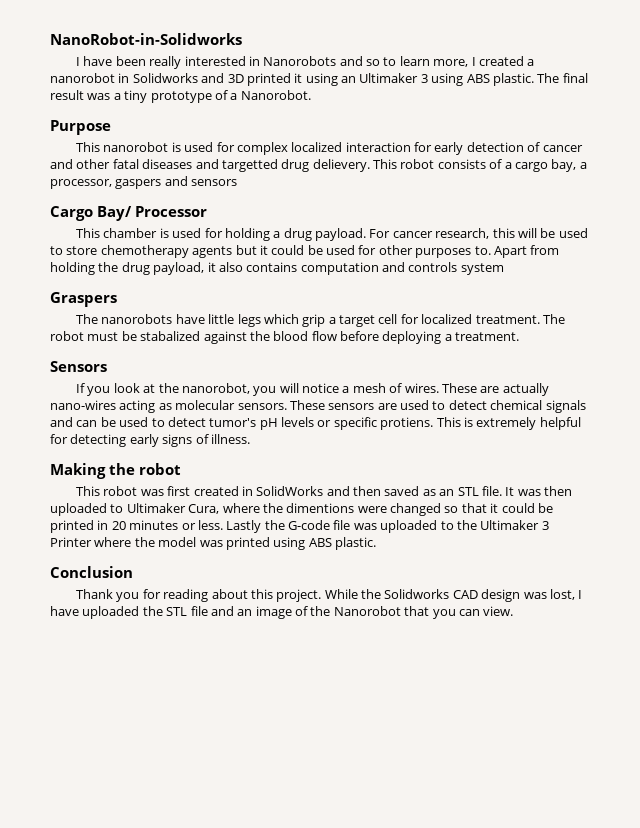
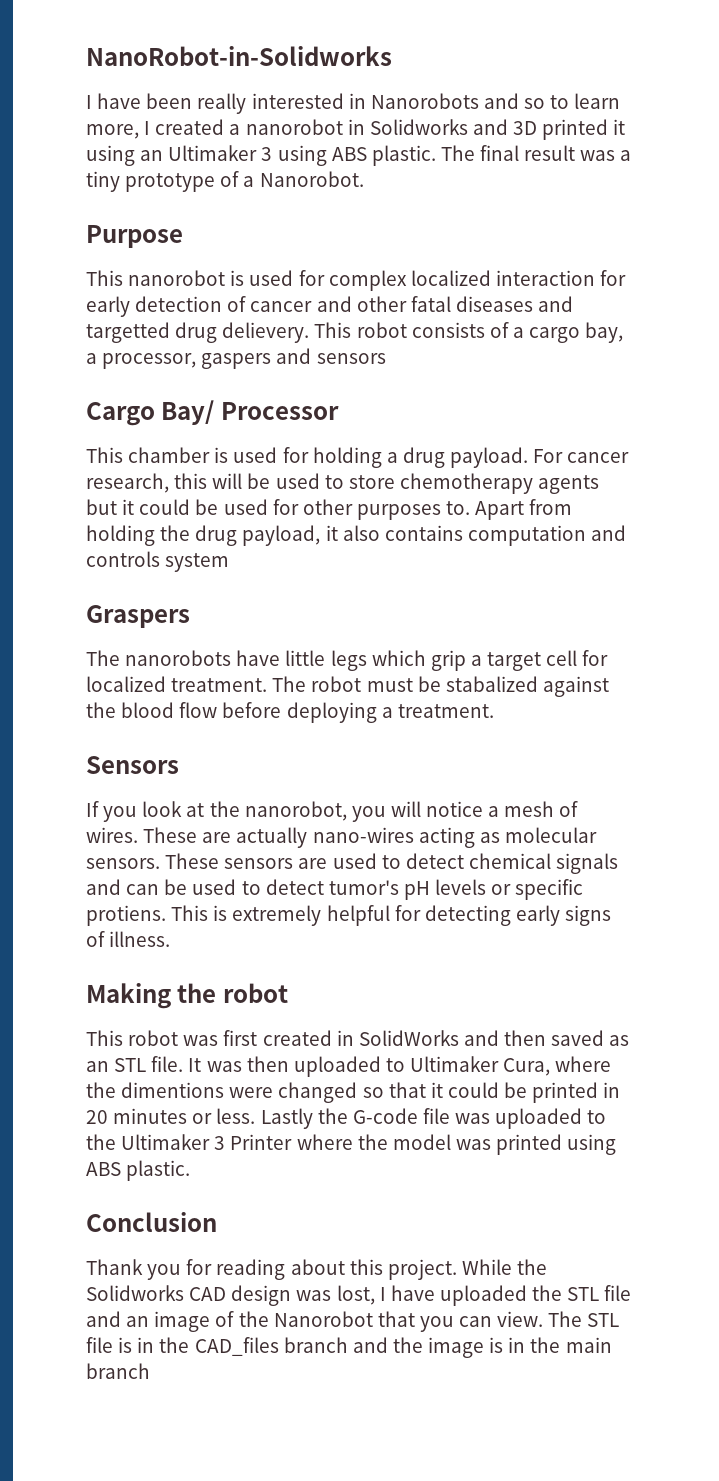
+ The STL file is in the CAD_files branch and the image is in the main branch

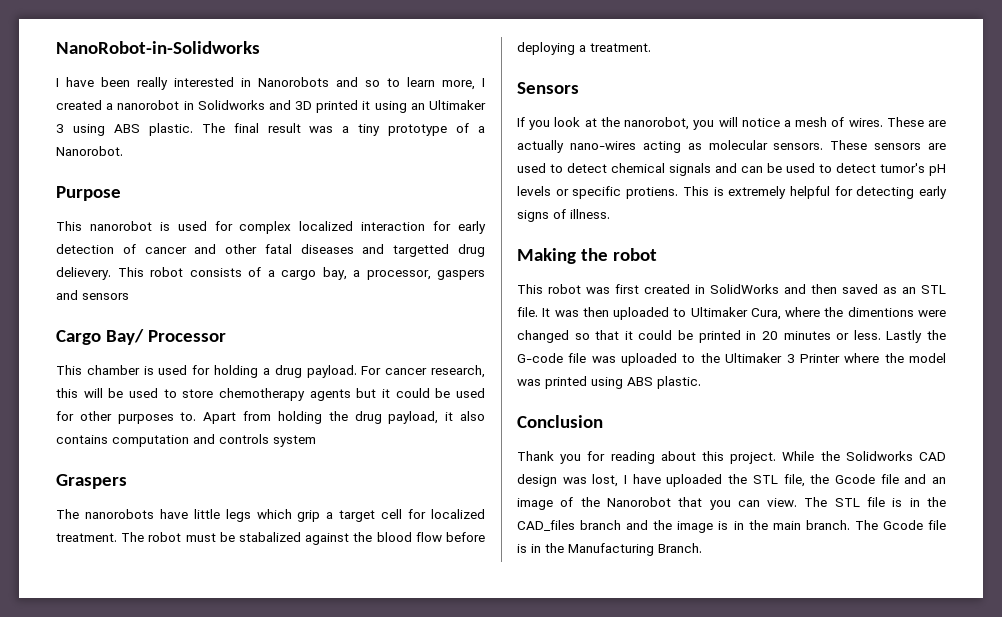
- While the Solidworks CAD design was lost, I have uploaded the STL file and an image of the Nanorobot that you can view.
+ While the Solidworks CAD design was lost, I have uploaded the STL file, the Gcode file and an image of the Nanorobot that you can view.
- The STL file is in the CAD_files branch and the image is in the main branch
+ The STL file is in the CAD_files branch and the image is in the main branch. The Gcode file is in the Manufacturing Branch.

